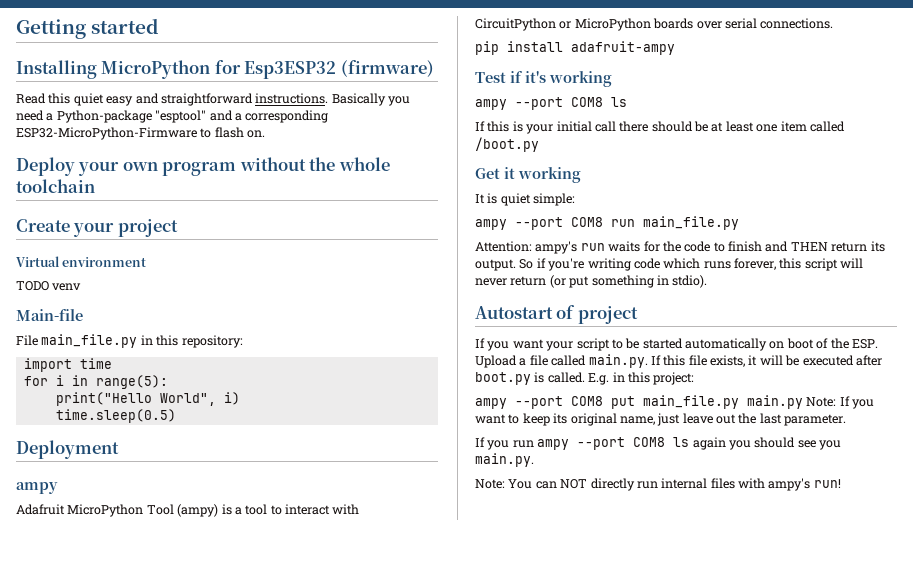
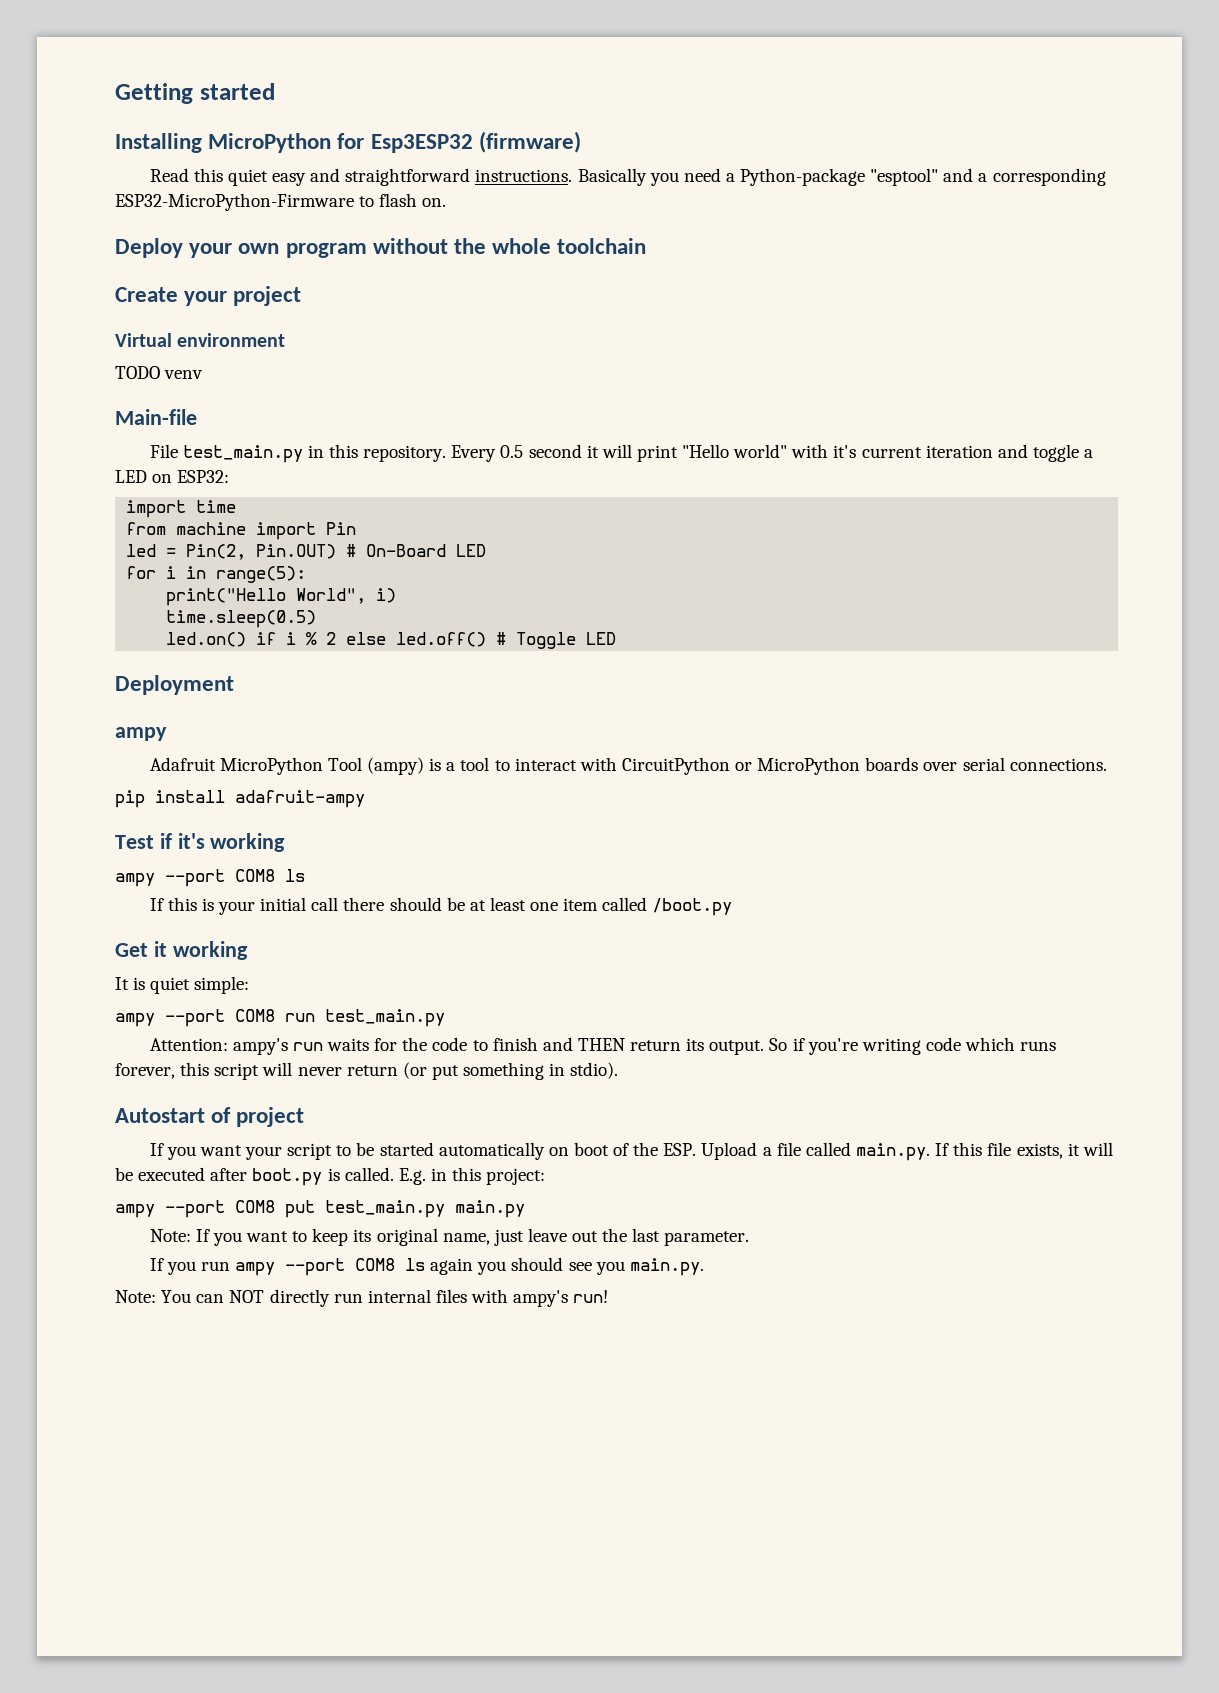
- File main_file.py in this repository:
+ File test_main.py in this repository. Every 0.5 second it will print "Hello world" with it's current iteration and toggle a LED on ESP32:
  import time
+ from machine import Pin
+ led = Pin(2, Pin.OUT) # On-Board LED
+ led.on() if i % 2 else led.off() # Toggle LED
- ampy --port COM8 run main_file.py
+ ampy --port COM8 run test_main.py
- ampy --port COM8 put main_file.py main.py Note: If you want to keep its original name, just leave out the last parameter.
+ ampy --port COM8 put test_main.py main.py
+ Note: If you want to keep its original name, just leave out the last parameter.

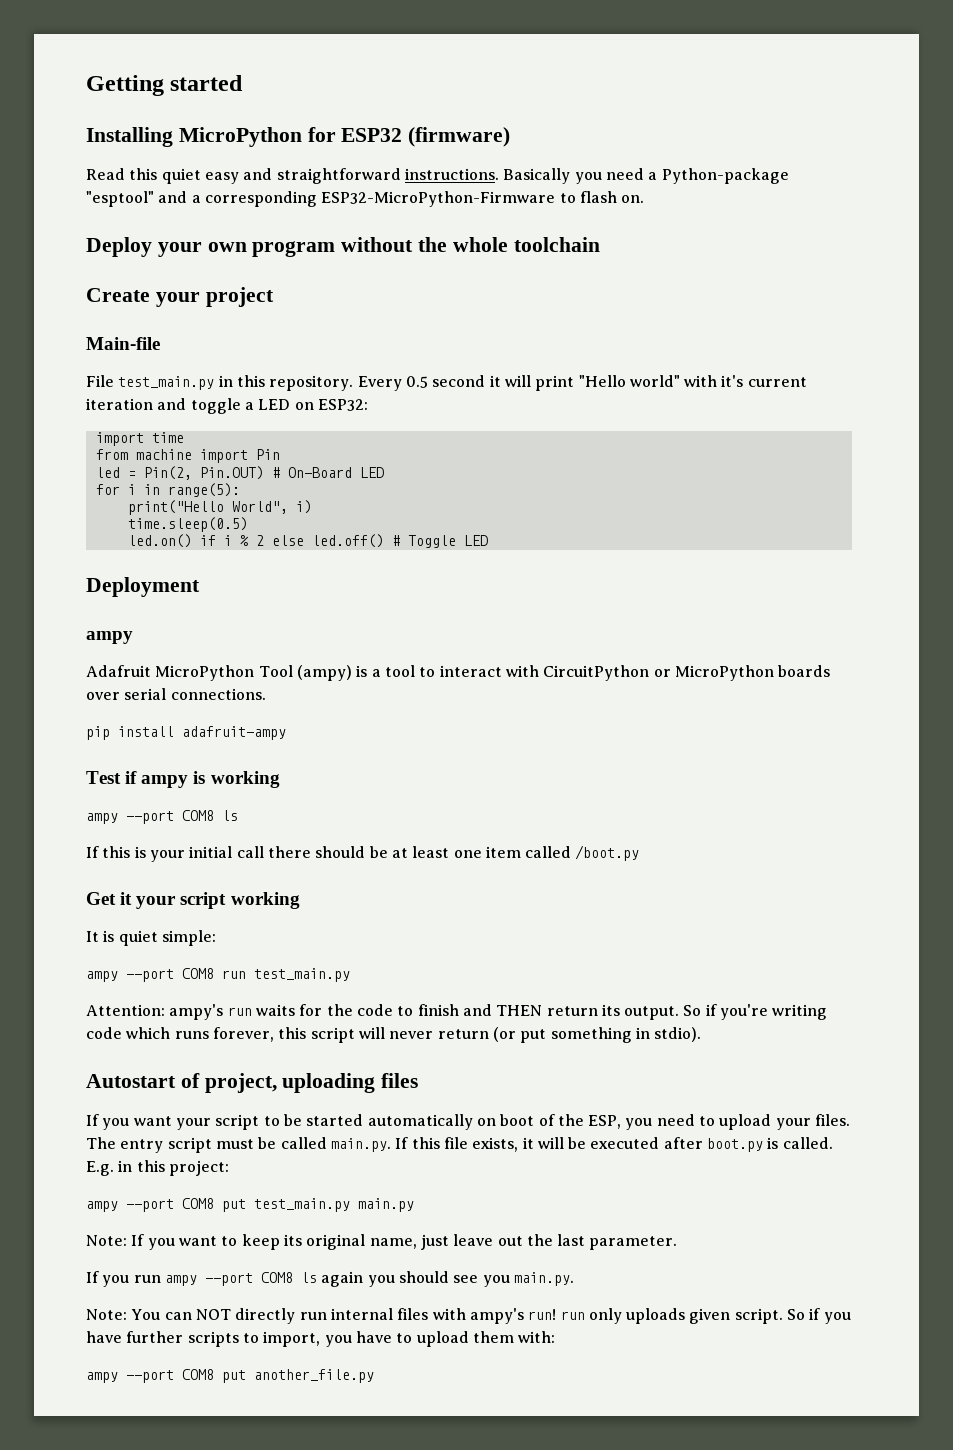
- Installing MicroPython for Esp3ESP32 (firmware)
+ Installing MicroPython for ESP32 (firmware)
- Virtual environment
- TODO venv
- Test if it's working
+ Test if ampy is working
- Get it working
+ Get it your script working
- Autostart of project
+ Autostart of project, uploading files
- If you want your script to be started automatically on boot of the ESP. Upload a file called main.py. If this file exists, it will be executed after boot.py is called.
+ If you want your script to be started automatically on boot of the ESP, you need to upload your files. The entry script must be called main.py. If this file exists, it will be executed after boot.py is called.
- Note: You can NOT directly run internal files with ampy's run!
+ Note: You can NOT directly run internal files with ampy's run! run only uploads given script. So if you have further scripts to import, you have to upload them with:
+ ampy --port COM8 put another_file.py

